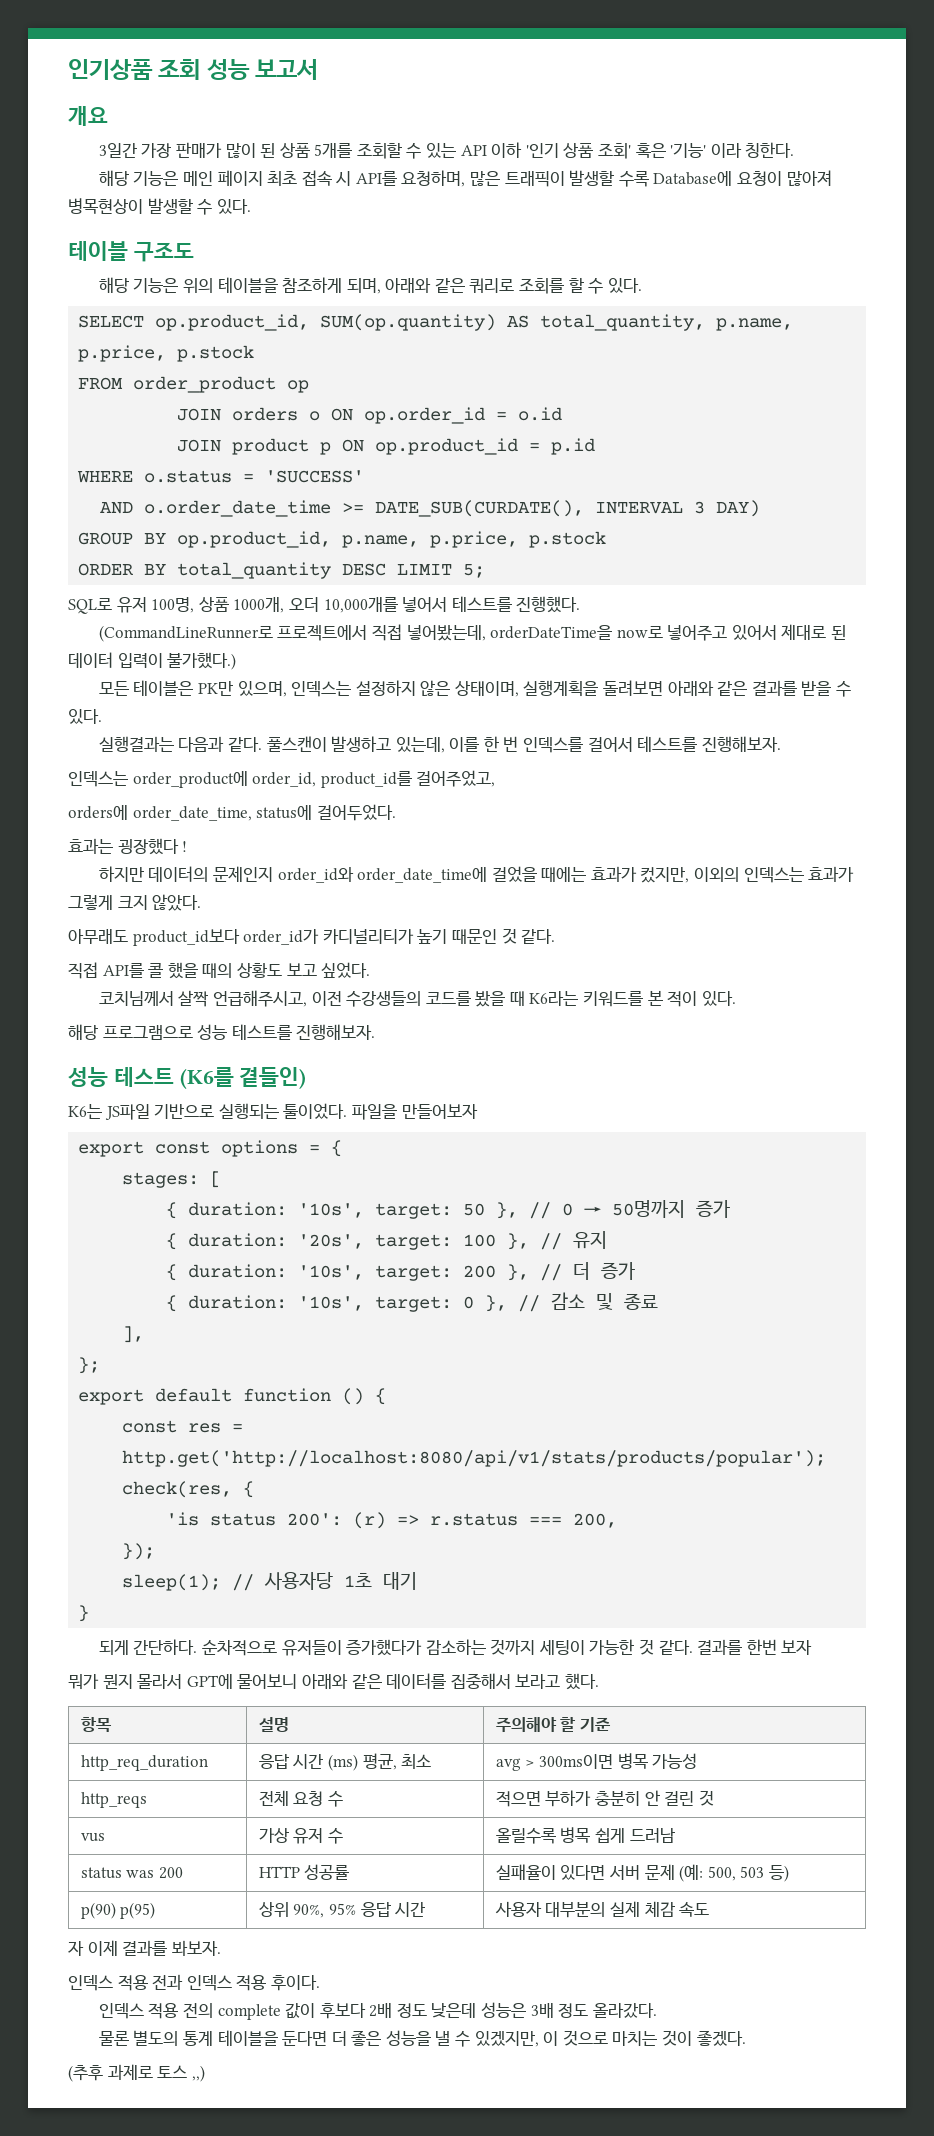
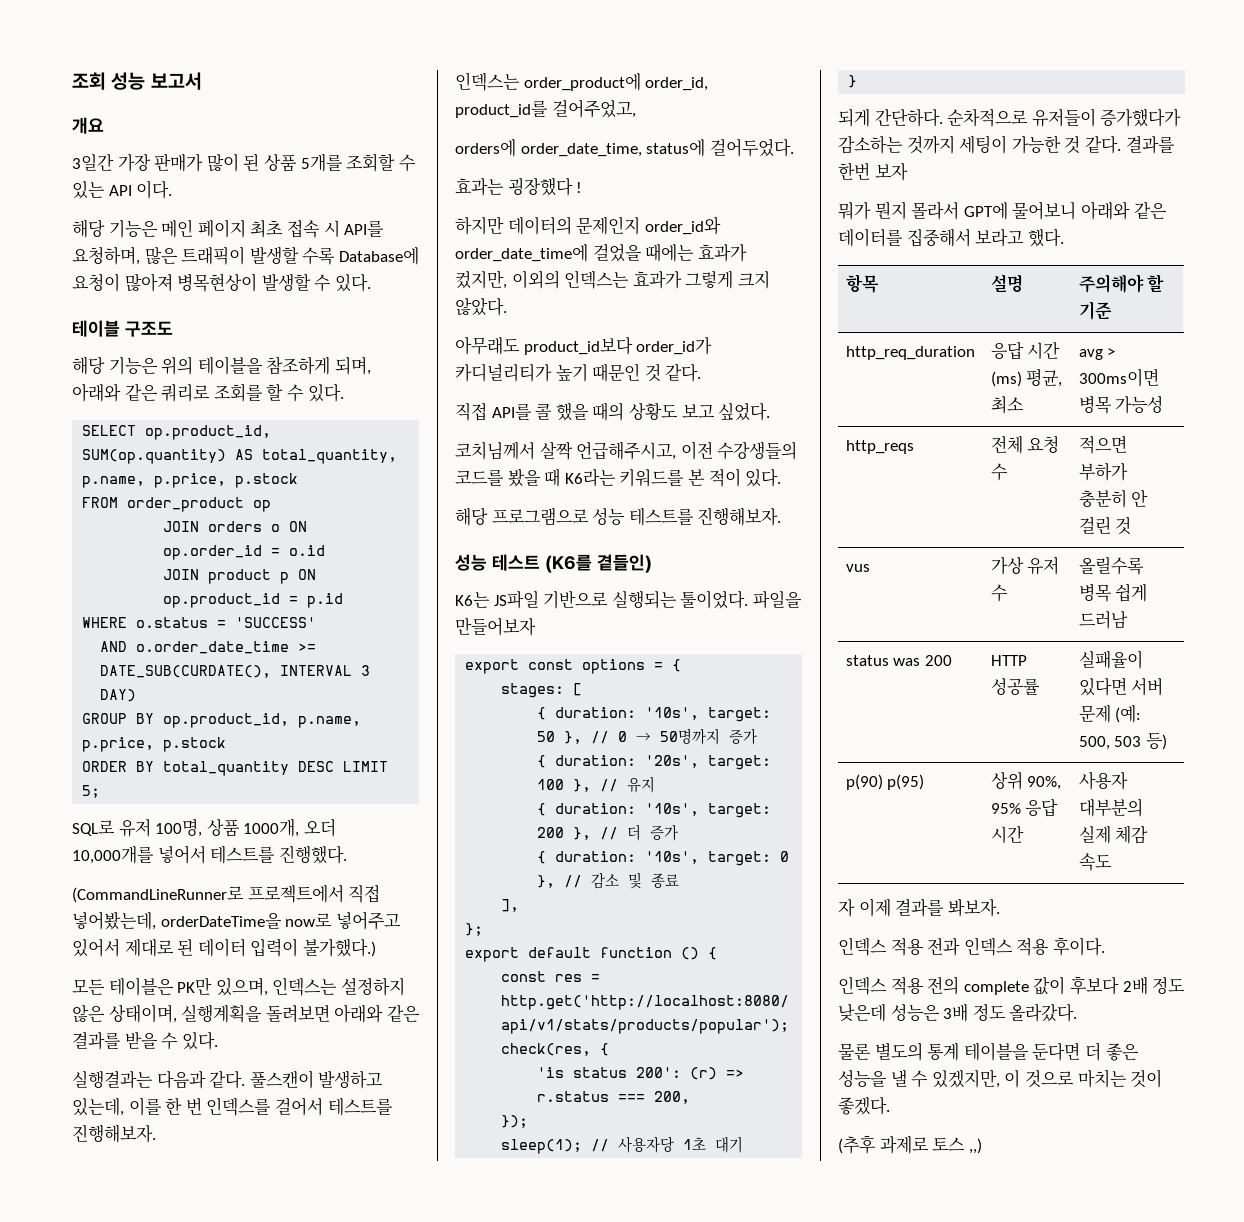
- 인기상품 조회 성능 보고서
+ 조회 성능 보고서
- 3일간 가장 판매가 많이 된 상품 5개를 조회할 수 있는 API 이하 '인기 상품 조회' 혹은 '기능' 이라 칭한다.
+ 3일간 가장 판매가 많이 된 상품 5개를 조회할 수 있는 API 이다.

